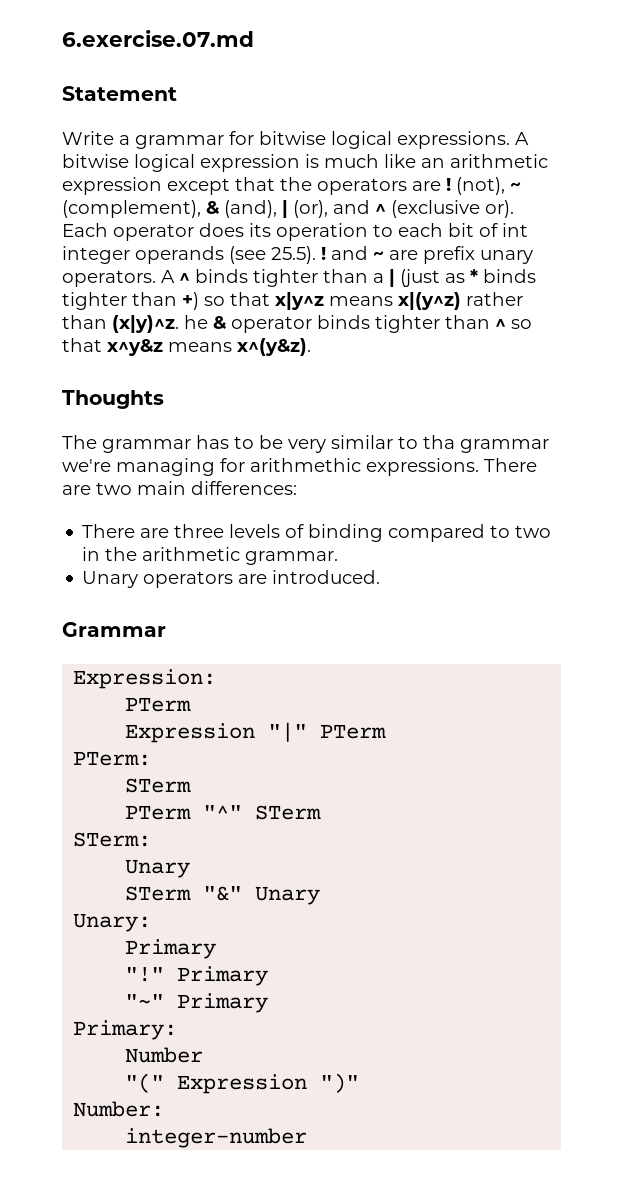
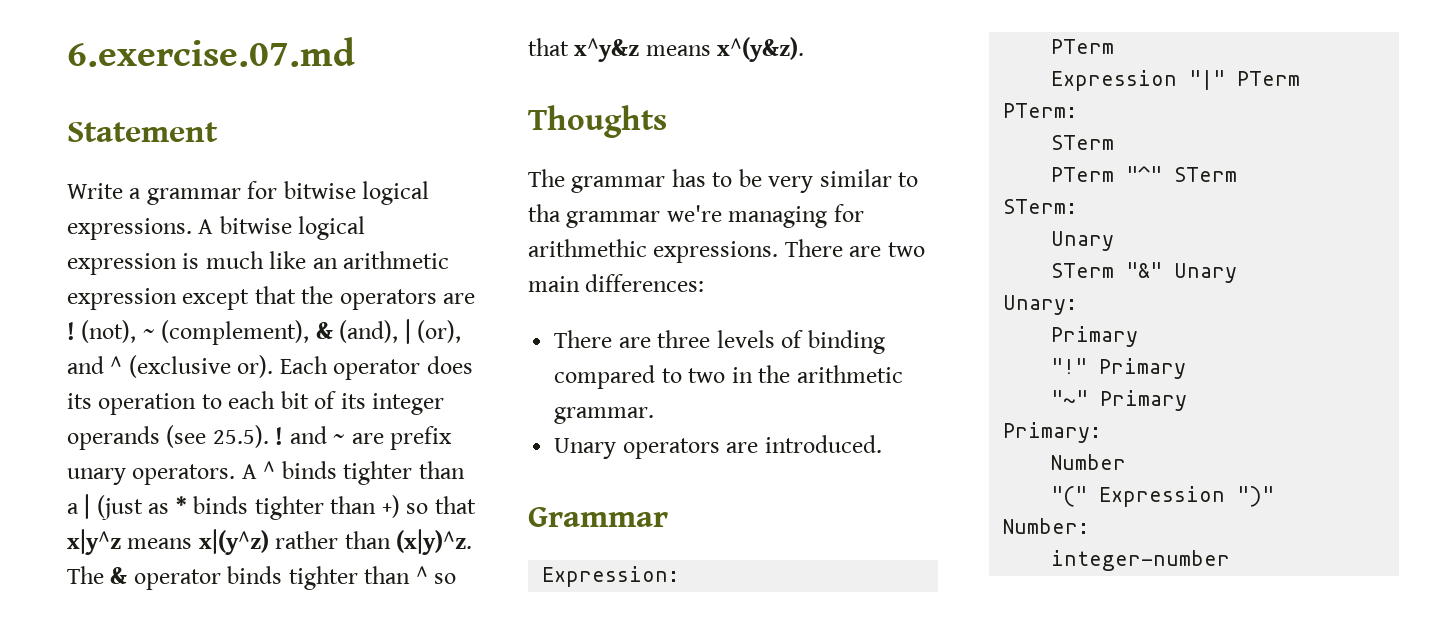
- Each operator does its operation to each bit of int integer operands (see 25.5). ! and ~ are prefix unary operators.
+ Each operator does its operation to each bit of its integer operands (see 25.5). ! and ~ are prefix unary operators.
- A ^ binds tighter than a | (just as * binds tighter than +) so that x|y^z means x|(y^z) rather than (x|y)^z. he & operator binds tighter than ^ so that x^y&z means x^(y&z).
+ A ^ binds tighter than a | (just as * binds tighter than +) so that x|y^z means x|(y^z) rather than (x|y)^z. The & operator binds tighter than ^ so that x^y&z means x^(y&z).

